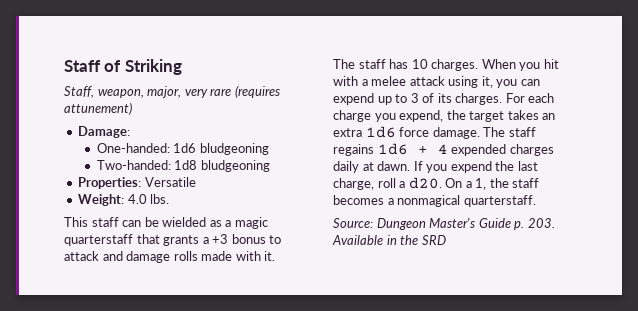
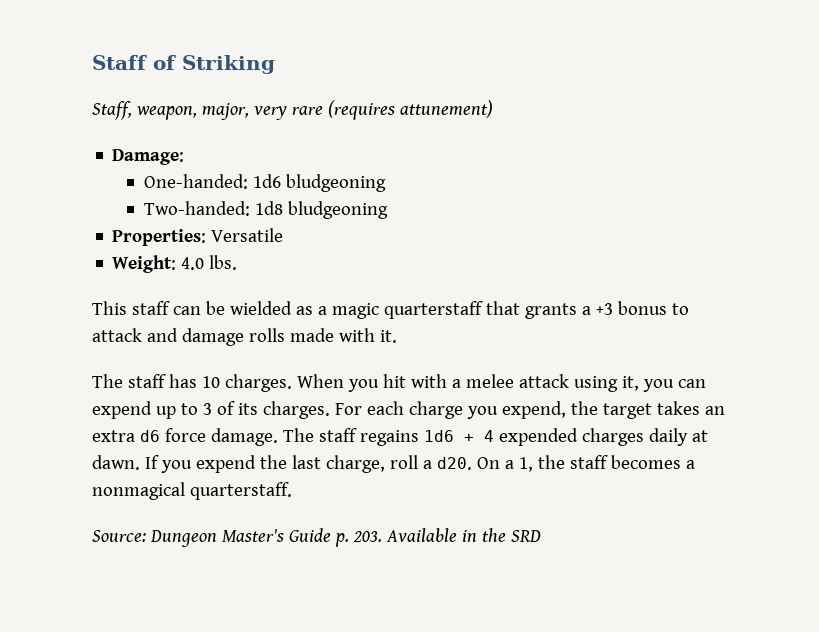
- For each charge you expend, the target takes an extra 1d6 force damage.
+ For each charge you expend, the target takes an extra d6 force damage.

